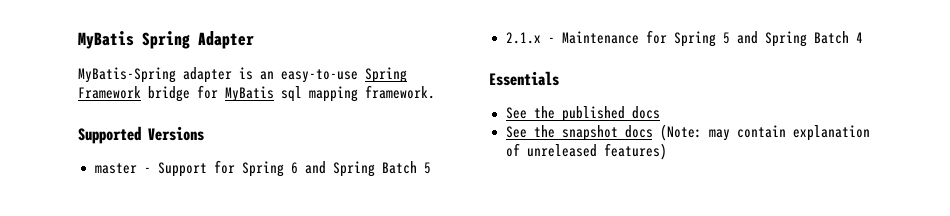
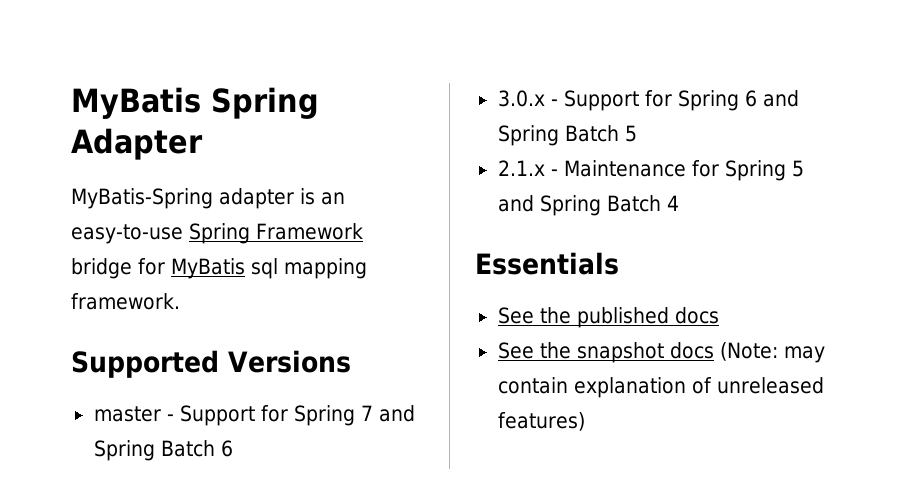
- master - Support for Spring 6 and Spring Batch 5
+ master - Support for Spring 7 and Spring Batch 6
+ 3.0.x - Support for Spring 6 and Spring Batch 5

